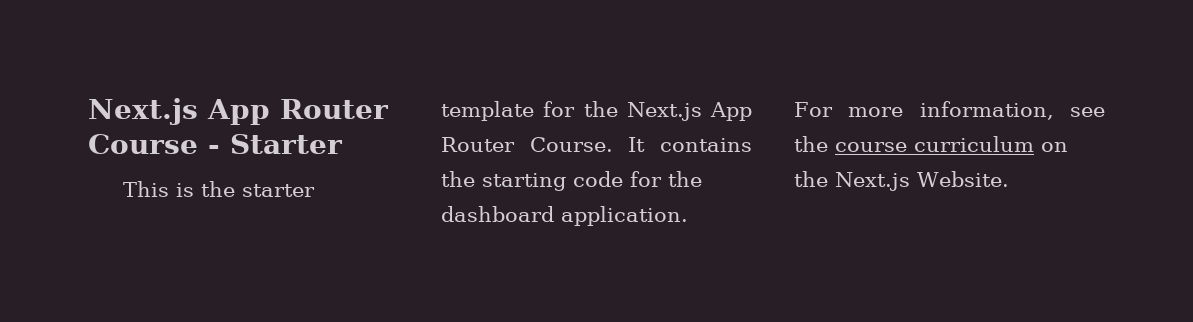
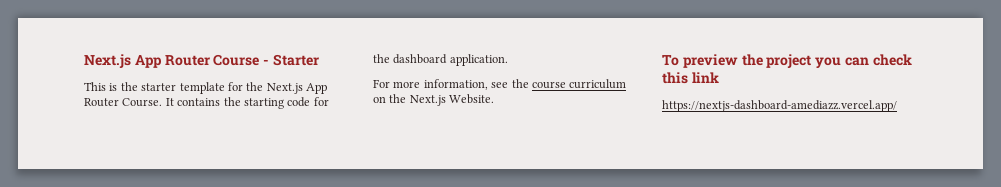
+ To preview the project you can check this link
+ https://nextjs-dashboard-amediazz.vercel.app/

